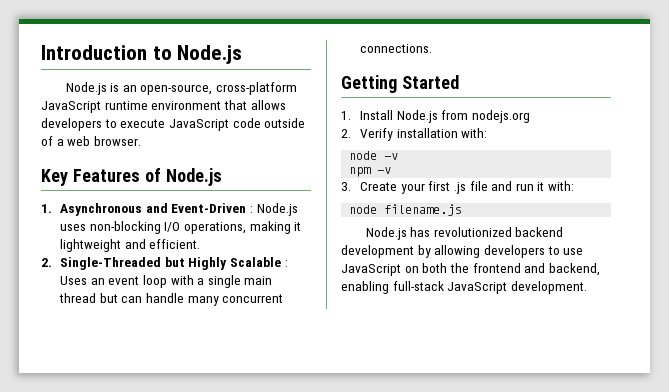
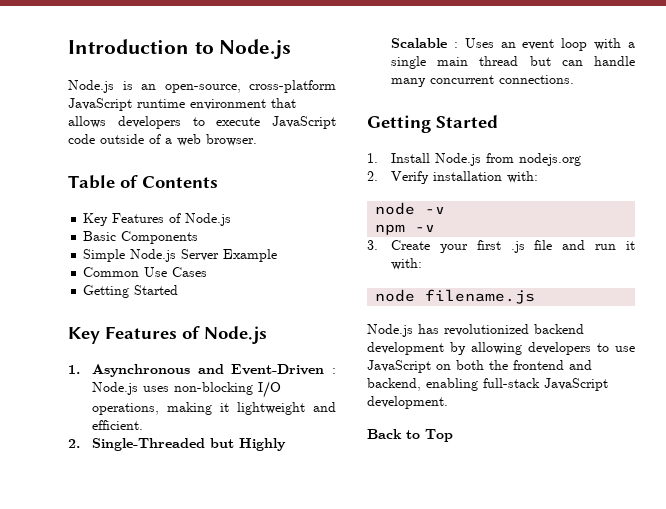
+ Table of Contents
+ Key Features of Node.js
+ Basic Components
+ Simple Node.js Server Example
+ Common Use Cases
+ Getting Started
+ Back to Top

